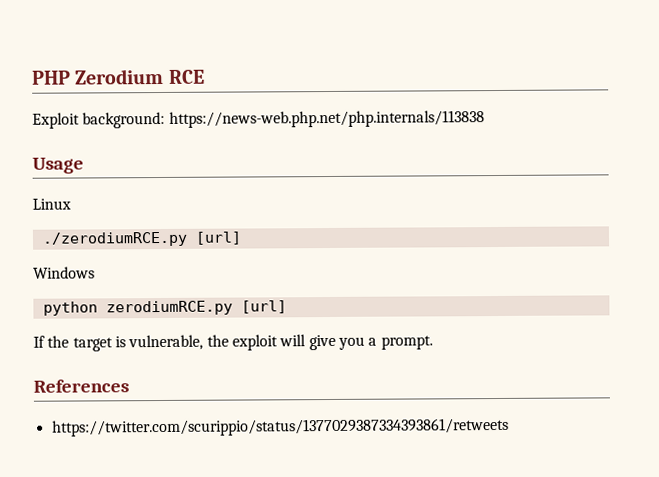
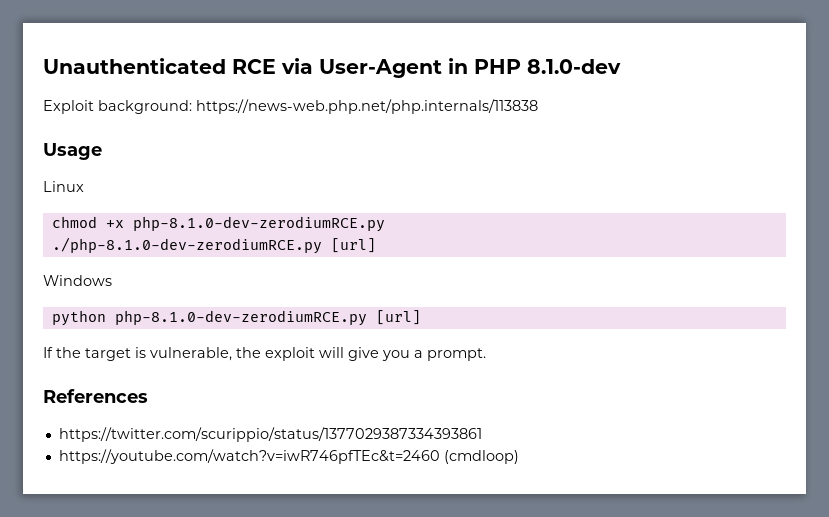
- PHP Zerodium RCE
+ Unauthenticated RCE via User-Agent in PHP 8.1.0-dev
- ./zerodiumRCE.py [url]
+ chmod +x php-8.1.0-dev-zerodiumRCE.py
+ ./php-8.1.0-dev-zerodiumRCE.py [url]
- python zerodiumRCE.py [url]
+ python php-8.1.0-dev-zerodiumRCE.py [url]
- https://twitter.com/scurippio/status/1377029387334393861/retweets
+ https://twitter.com/scurippio/status/1377029387334393861
+ https://youtube.com/watch?v=iwR746pfTEc&t=2460 (cmdloop)

